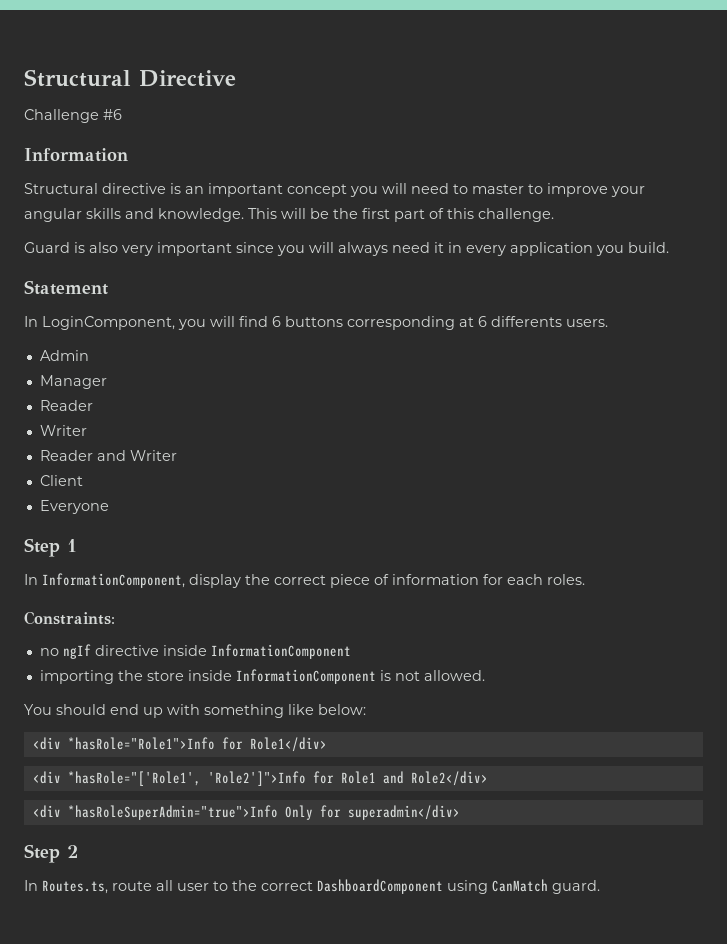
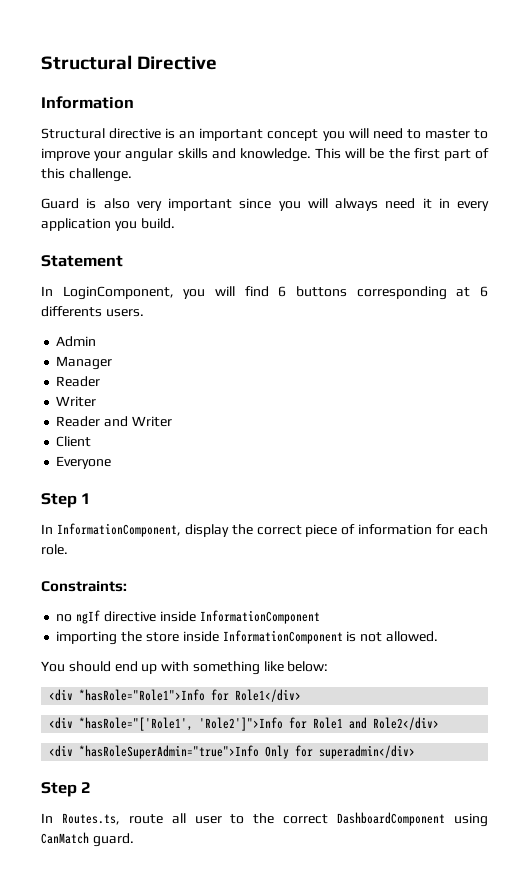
- Challenge #6
- In InformationComponent, display the correct piece of information for each roles.
+ In InformationComponent, display the correct piece of information for each role.

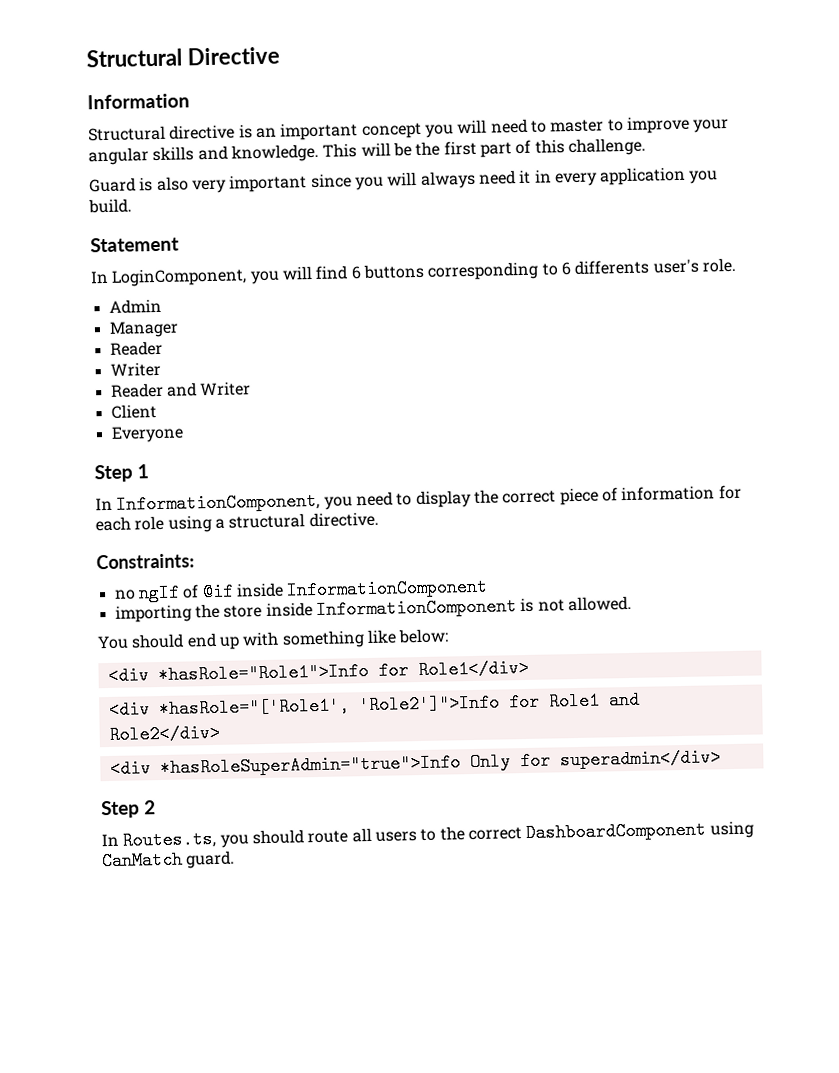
- In LoginComponent, you will find 6 buttons corresponding at 6 differents users.
+ In LoginComponent, you will find 6 buttons corresponding to 6 differents user's role.
- In InformationComponent, display the correct piece of information for each role.
+ In InformationComponent, you need to display the correct piece of information for each role using a structural directive.
- no ngIf directive inside InformationComponent
+ no ngIf of @if inside InformationComponent
- In Routes.ts, route all user to the correct DashboardComponent using CanMatch guard.
+ In Routes.ts, you should route all users to the correct DashboardComponent using CanMatch guard.

